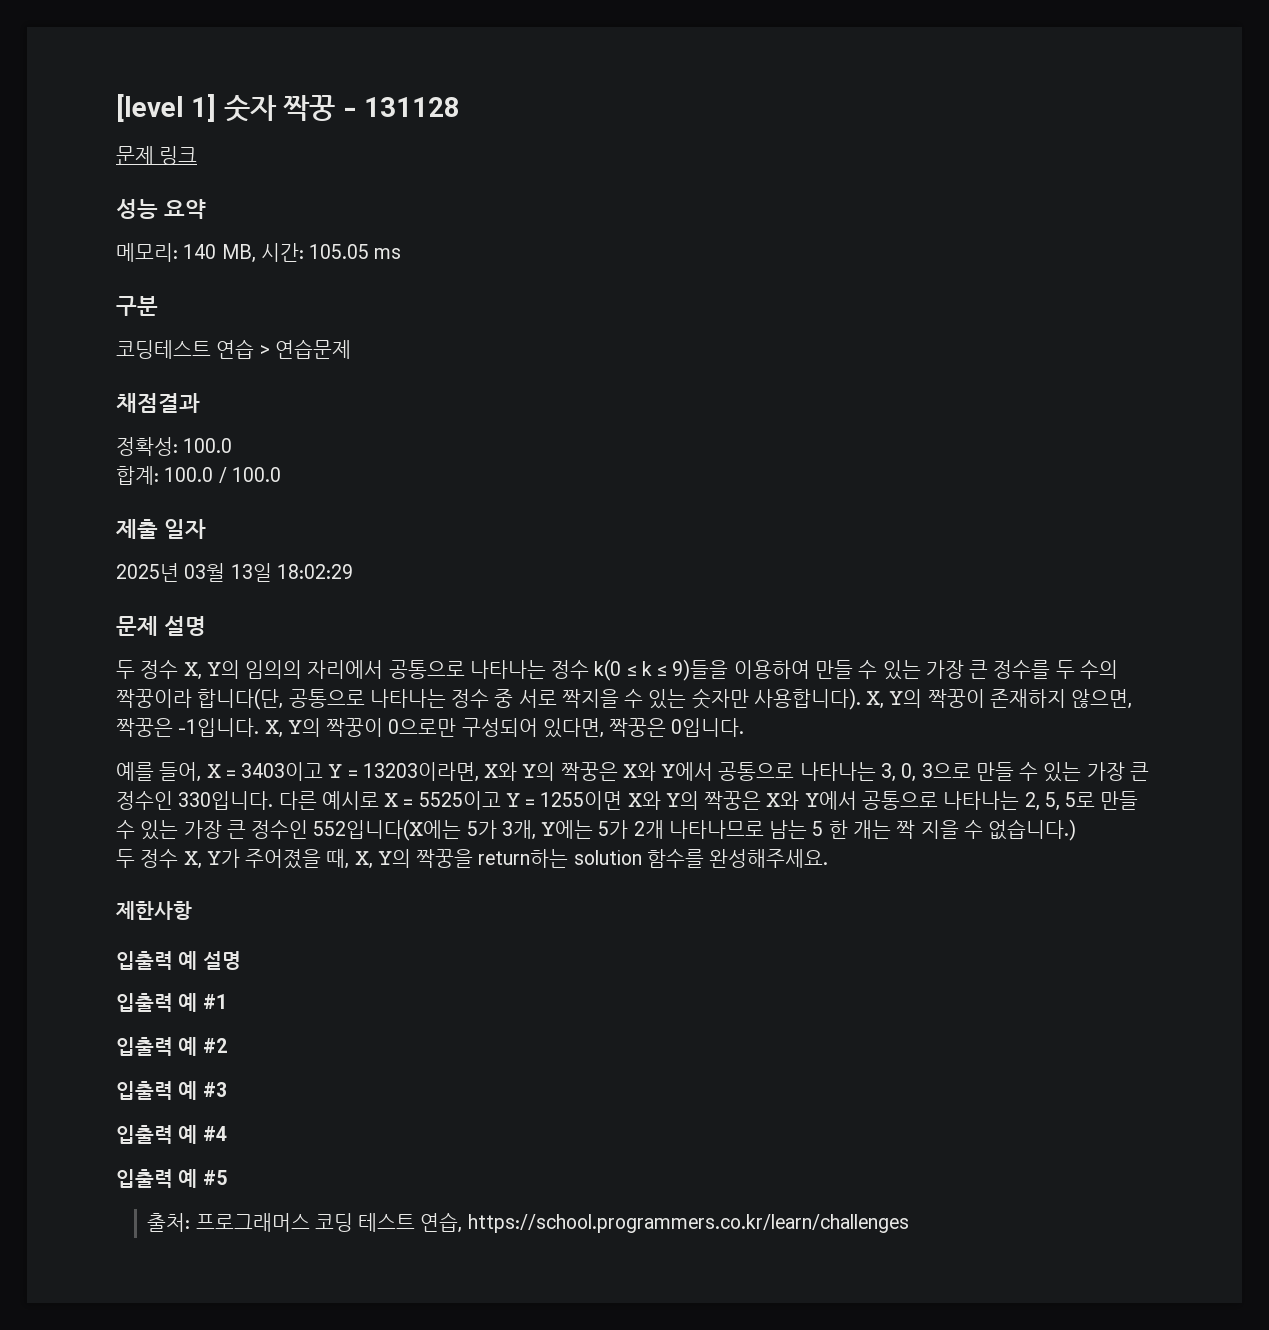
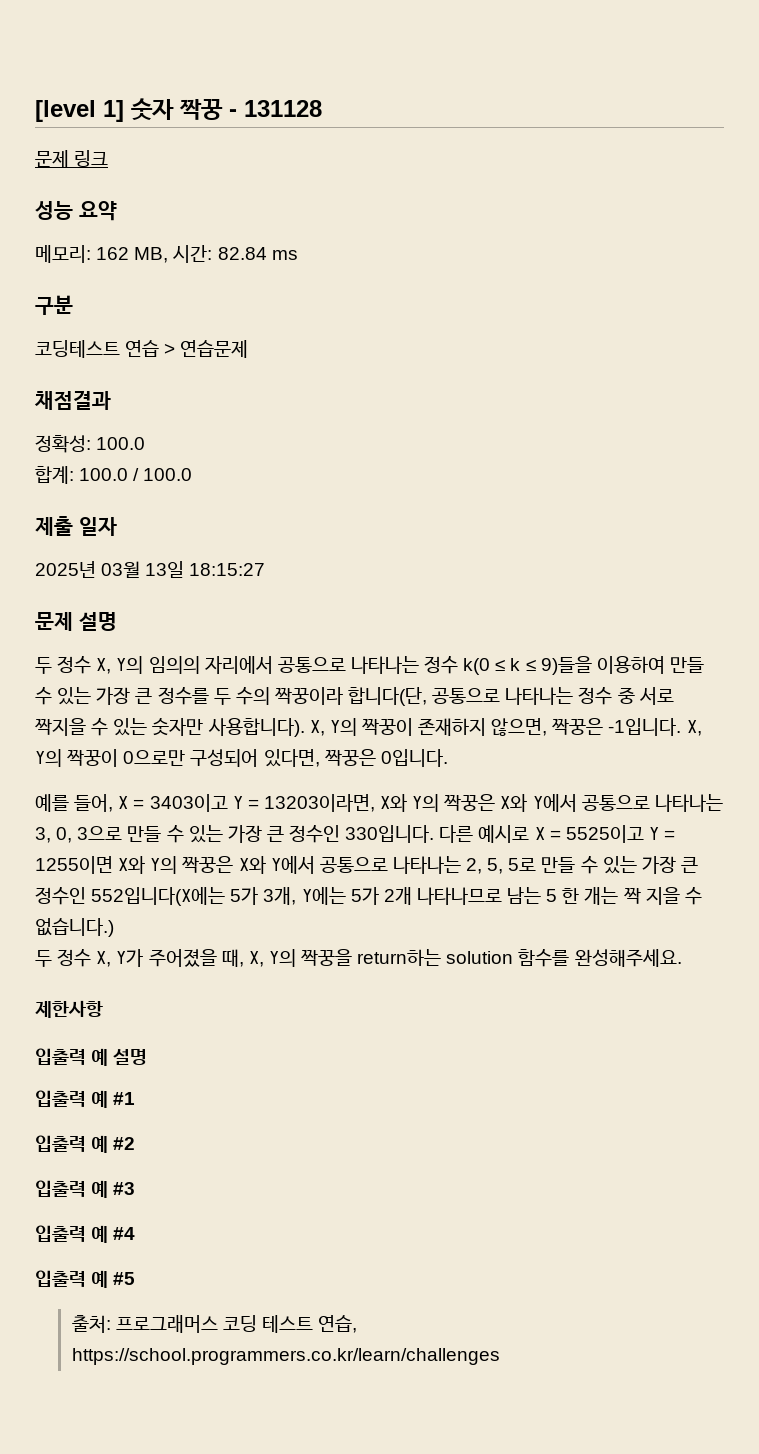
- 메모리: 140 MB, 시간: 105.05 ms
+ 메모리: 162 MB, 시간: 82.84 ms
- 2025년 03월 13일 18:02:29
+ 2025년 03월 13일 18:15:27

